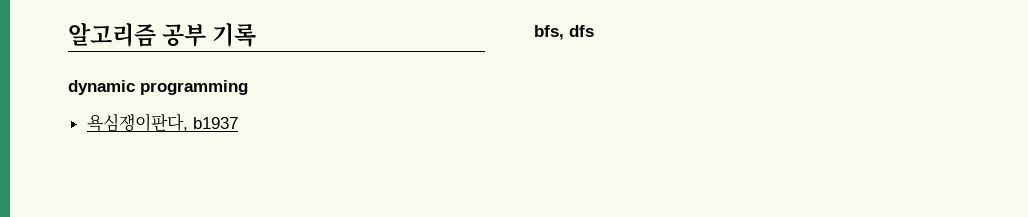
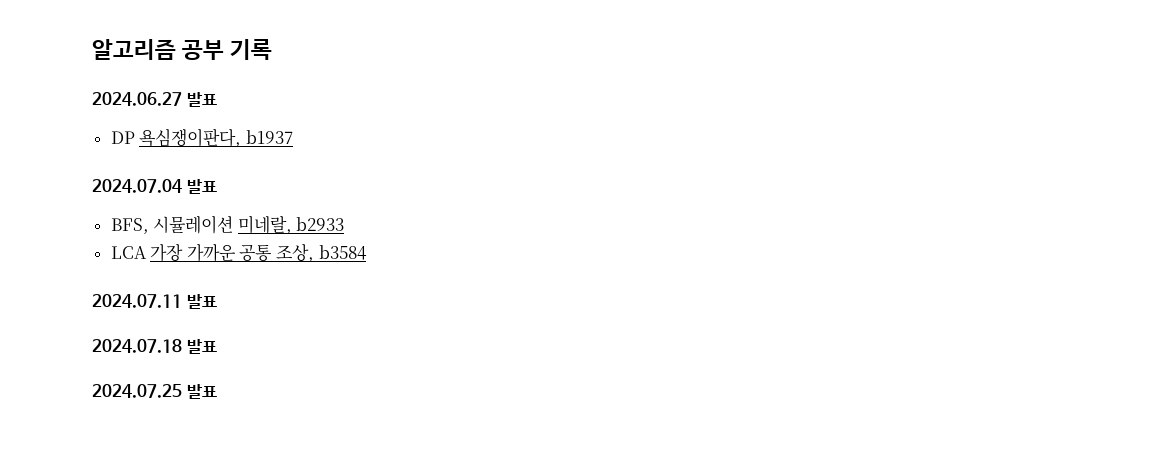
- dynamic programming
- 욕심쟁이판다, b1937
+ 2024.06.27 발표
+ DP 욕심쟁이판다, b1937
- bfs, dfs
+ 2024.07.04 발표
+ BFS, 시뮬레이션 미네랄, b2933
+ LCA 가장 가까운 공통 조상, b3584
+ 2024.07.11 발표
+ 2024.07.18 발표
+ 2024.07.25 발표

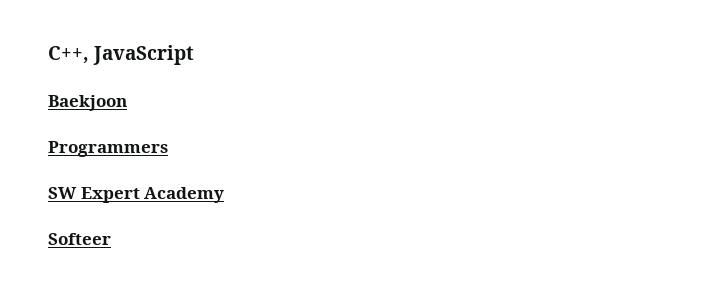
- 알고리즘 공부 기록
- 2024.06.27 발표
- DP 욕심쟁이판다, b1937
- 2024.07.04 발표
- BFS, 시뮬레이션 미네랄, b2933
- LCA 가장 가까운 공통 조상, b3584
- 2024.07.11 발표
- 2024.07.18 발표
- 2024.07.25 발표
+ C++, JavaScript
+ Baekjoon
+ Programmers
+ SW Expert Academy
+ Softeer

